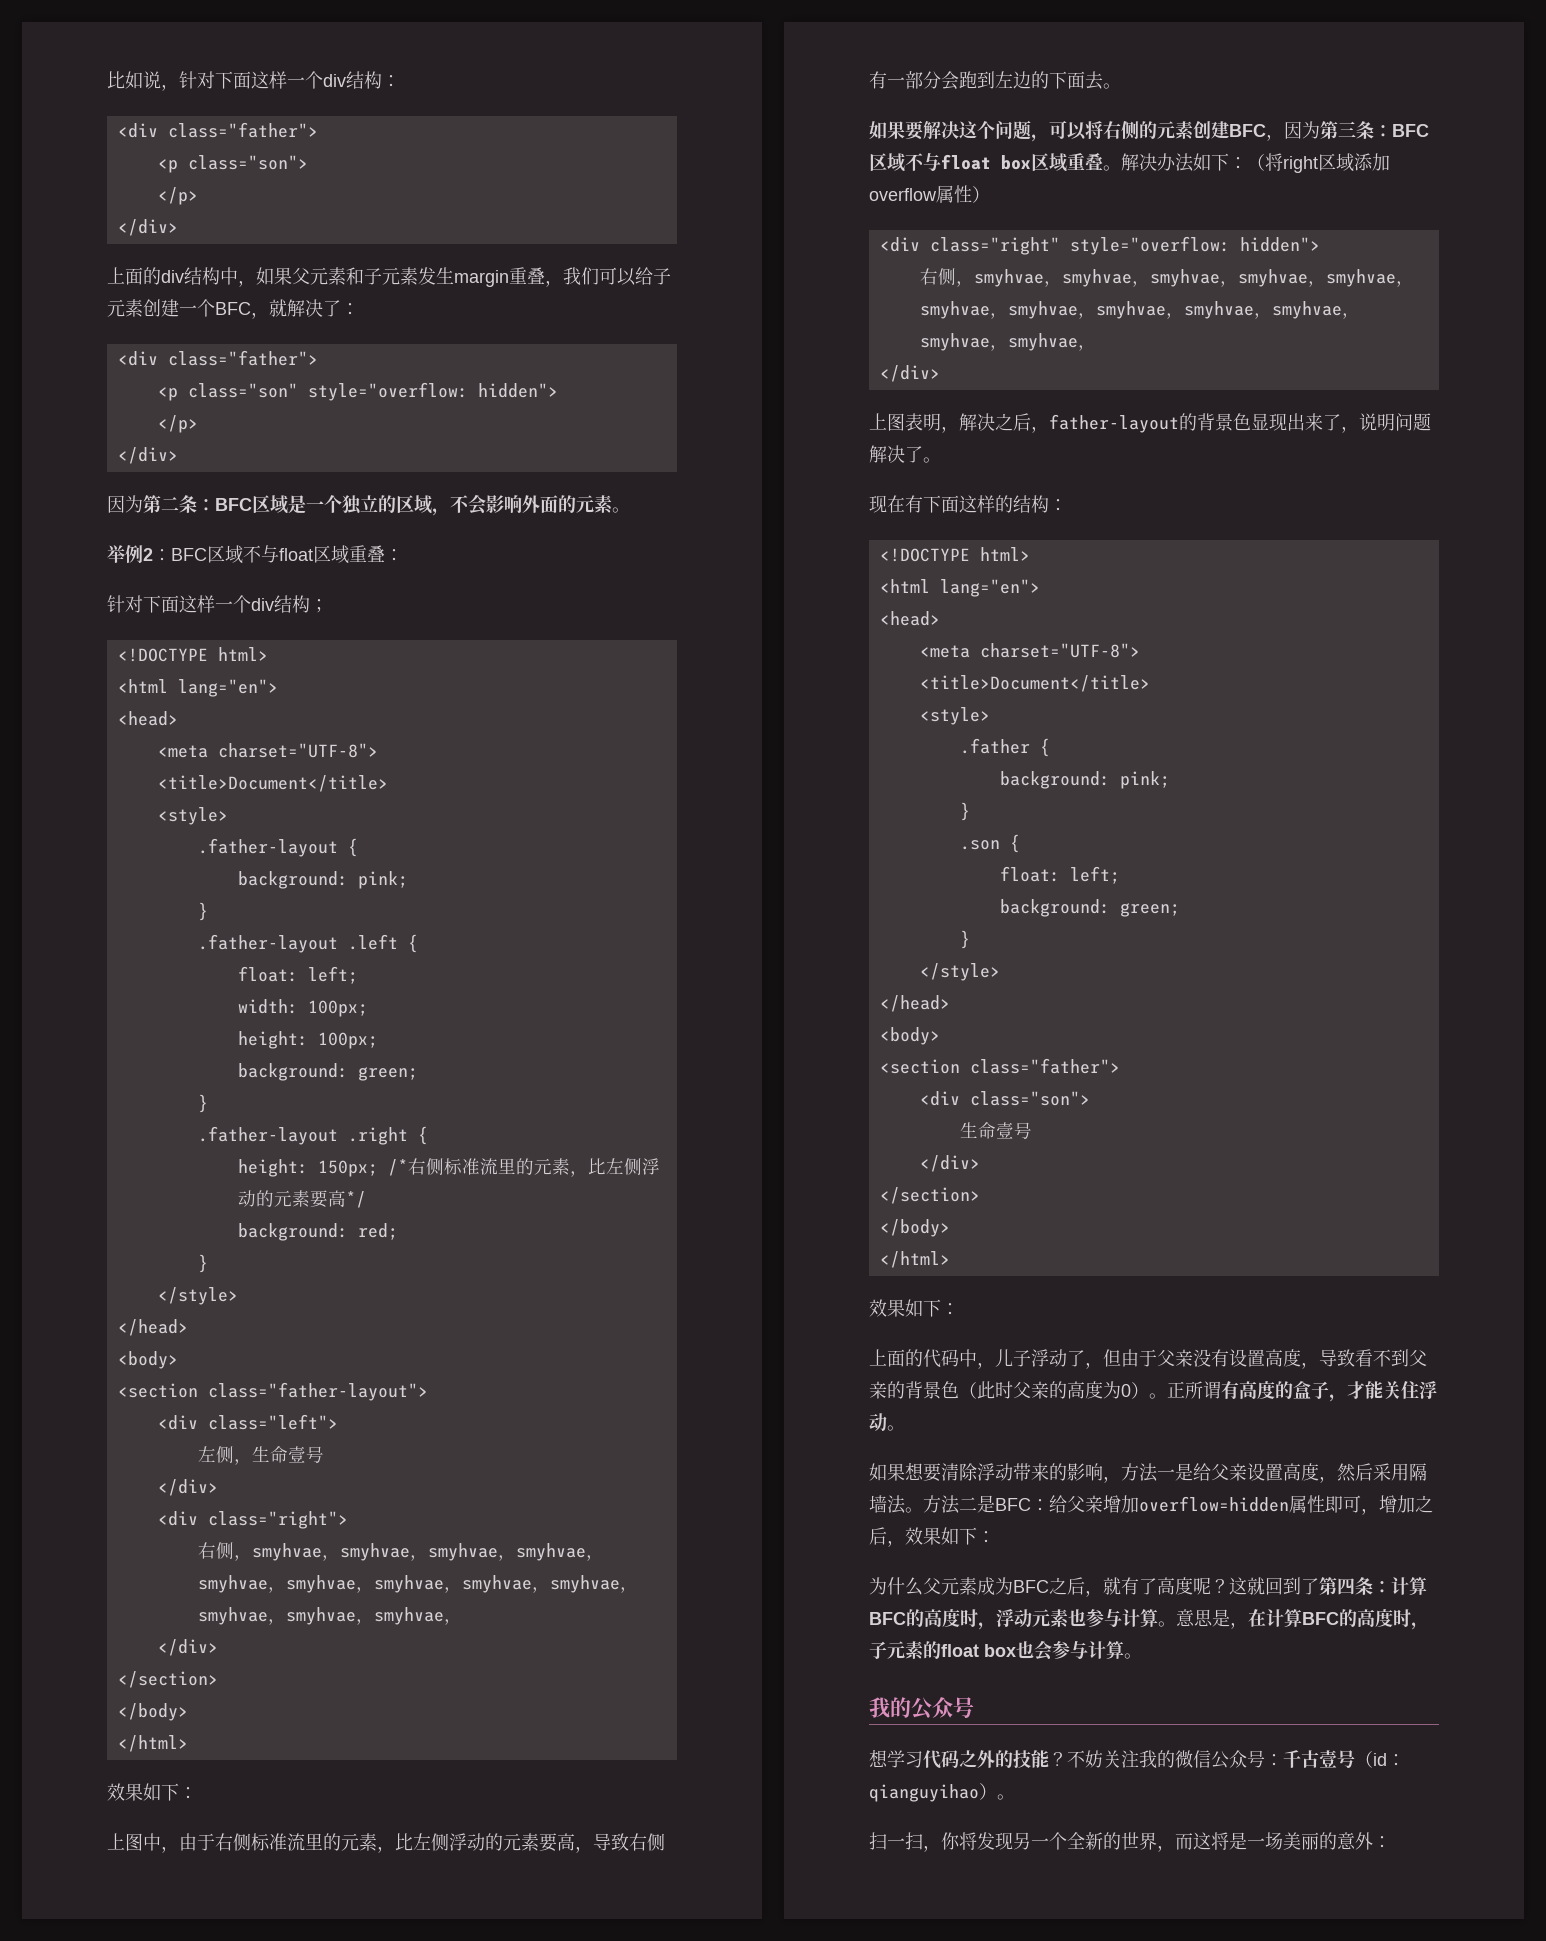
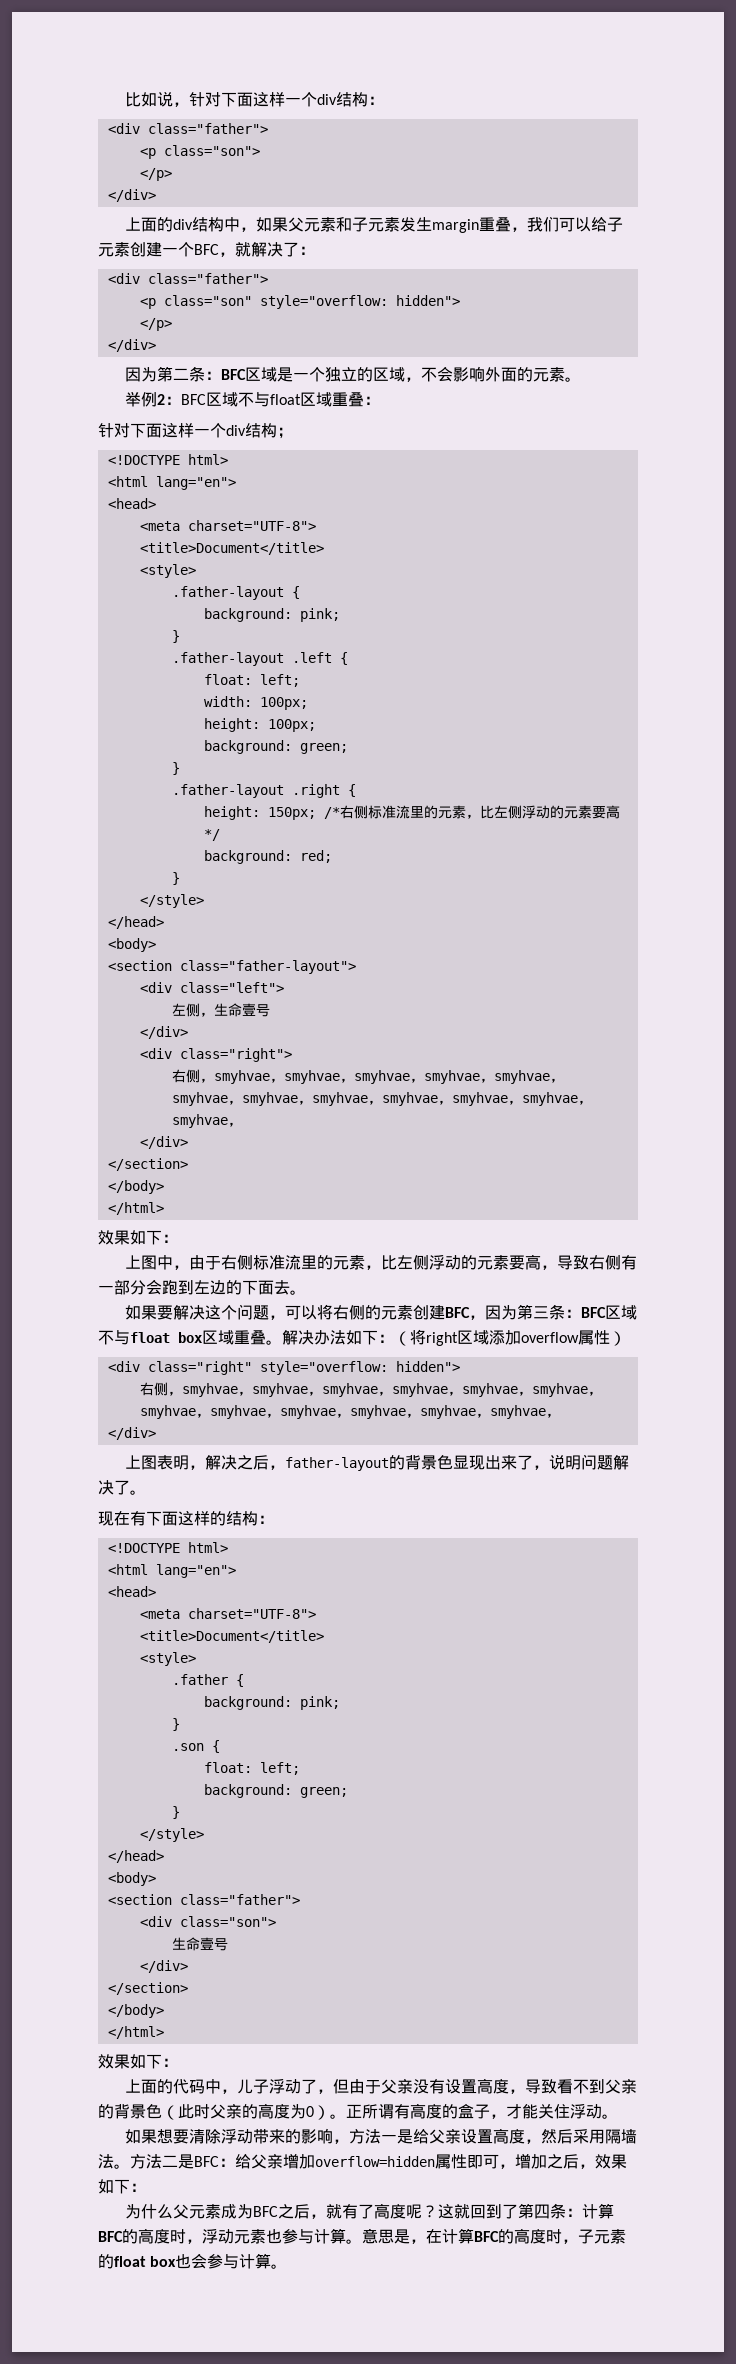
- 我的公众号
- 想学习代码之外的技能？不妨关注我的微信公众号：千古壹号（id：qianguyihao）。
- 扫一扫，你将发现另一个全新的世界，而这将是一场美丽的意外：

